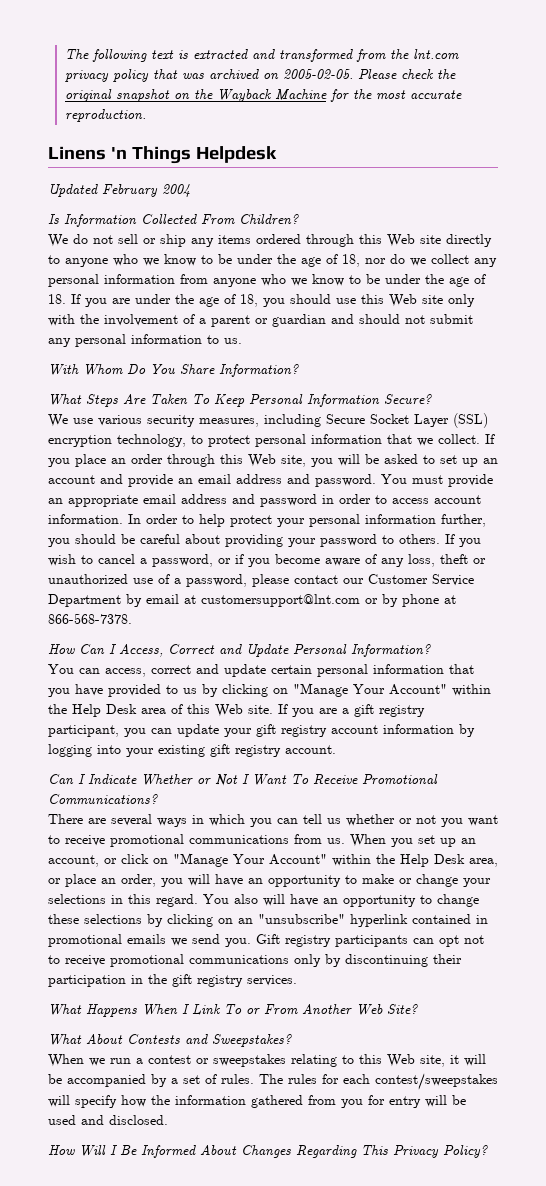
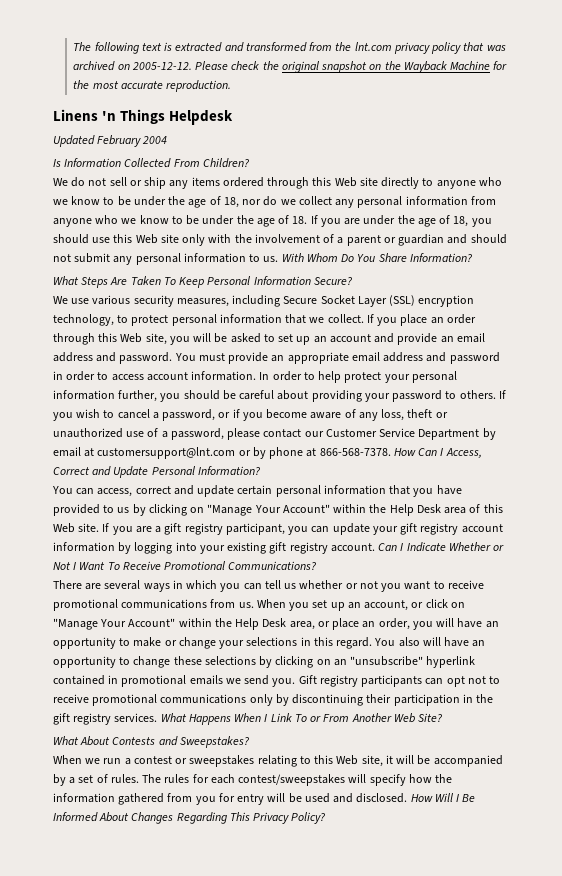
- The following text is extracted and transformed from the lnt.com privacy policy that was archived on 2005-02-05.
+ The following text is extracted and transformed from the lnt.com privacy policy that was archived on 2005-12-12.
- We do not sell or ship any items ordered through this Web site directly to anyone who we know to be under the age of 18, nor do we collect any personal information from anyone who we know to be under the age of 18. If you are under the age of 18, you should use this Web site only with the involvement of a parent or guardian and should not submit any personal information to us.
- With Whom Do You Share Information?
+ We do not sell or ship any items ordered through this Web site directly to anyone who we know to be under the age of 18, nor do we collect any personal information from anyone who we know to be under the age of 18. If you are under the age of 18, you should use this Web site only with the involvement of a parent or guardian and should not submit any personal information to us. With Whom Do You Share Information?
- If you wish to cancel a password, or if you become aware of any loss, theft or unauthorized use of a password, please contact our Customer Service Department by email at customersupport@lnt.com or by phone at 866-568-7378.
- How Can I Access, Correct and Update Personal Information?
+ If you wish to cancel a password, or if you become aware of any loss, theft or unauthorized use of a password, please contact our Customer Service Department by email at customersupport@lnt.com or by phone at 866-568-7378. How Can I Access, Correct and Update Personal Information?
- If you are a gift registry participant, you can update your gift registry account information by logging into your existing gift registry account.
- Can I Indicate Whether or Not I Want To Receive Promotional Communications?
+ If you are a gift registry participant, you can update your gift registry account information by logging into your existing gift registry account. Can I Indicate Whether or Not I Want To Receive Promotional Communications?
- Gift registry participants can opt not to receive promotional communications only by discontinuing their participation in the gift registry services.
- What Happens When I Link To or From Another Web Site?
+ Gift registry participants can opt not to receive promotional communications only by discontinuing their participation in the gift registry services. What Happens When I Link To or From Another Web Site?
- The rules for each contest/sweepstakes will specify how the information gathered from you for entry will be used and disclosed.
- How Will I Be Informed About Changes Regarding This Privacy Policy?
+ The rules for each contest/sweepstakes will specify how the information gathered from you for entry will be used and disclosed. How Will I Be Informed About Changes Regarding This Privacy Policy?

